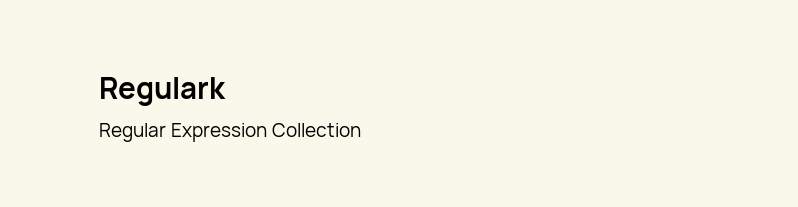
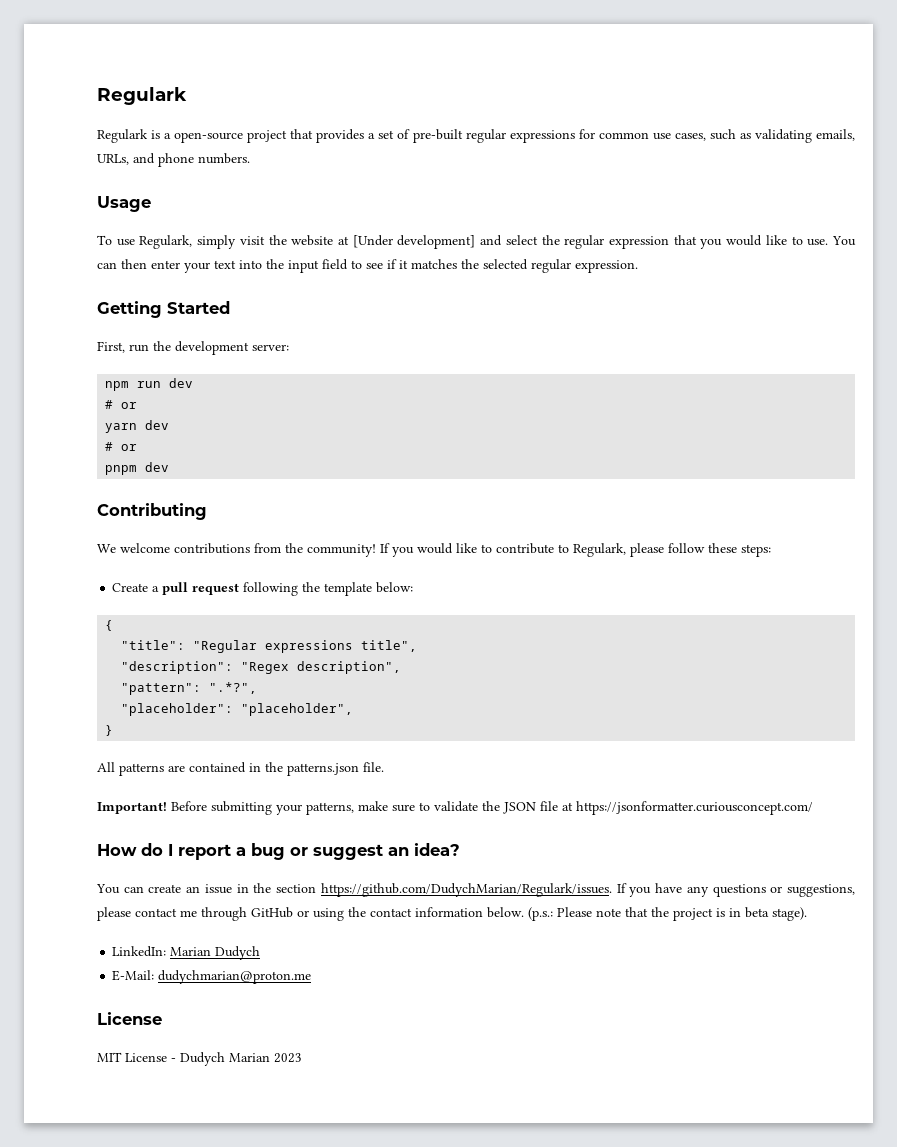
- Regular Expression Collection
+ Regulark is a open-source project that provides a set of pre-built regular expressions for common use cases, such as validating emails, URLs, and phone numbers.
+ Usage
+ To use Regulark, simply visit the website at [Under development] and select the regular expression that you would like to use. You can then enter your text into the input field to see if it matches the selected regular expression.
+ Getting Started
+ First, run the development server:
+ npm run dev
+ # or
+ yarn dev
+ # or
+ pnpm dev
+ Contributing
+ We welcome contributions from the community! If you would like to contribute to Regulark, please follow these steps:
+ Create a pull request following the template below:
+ {
+ "title": "Regular expressions title",
+ "description": "Regex description",
+ "pattern": ".*?",
+ "placeholder": "placeholder",
+ }
+ All patterns are contained in the patterns.json file.
+ Important! Before submitting your patterns, make sure to validate the JSON file at https://jsonformatter.curiousconcept.com/
+ How do I report a bug or suggest an idea?
+ You can create an issue in the section https://github.com/DudychMarian/Regulark/issues. If you have any questions or suggestions, please contact me through GitHub or using the contact information below. (p.s.: Please note that the project is in beta stage).
+ LinkedIn: Marian Dudych
+ E-Mail: dudychmarian@proton.me
+ License
+ MIT License - Dudych Marian 2023

